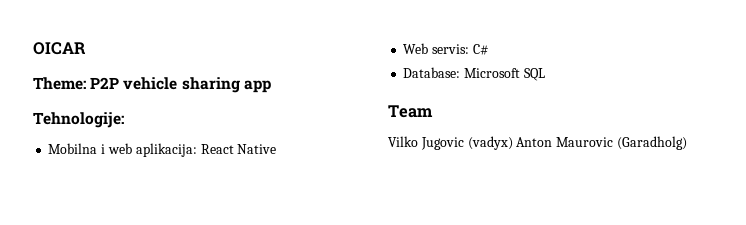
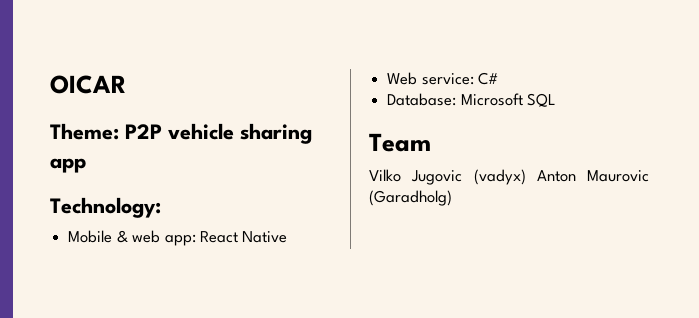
- Tehnologije:
- Mobilna i web aplikacija: React Native
+ Technology:
+ Mobile & web app: React Native
- Web servis: C#
+ Web service: C#

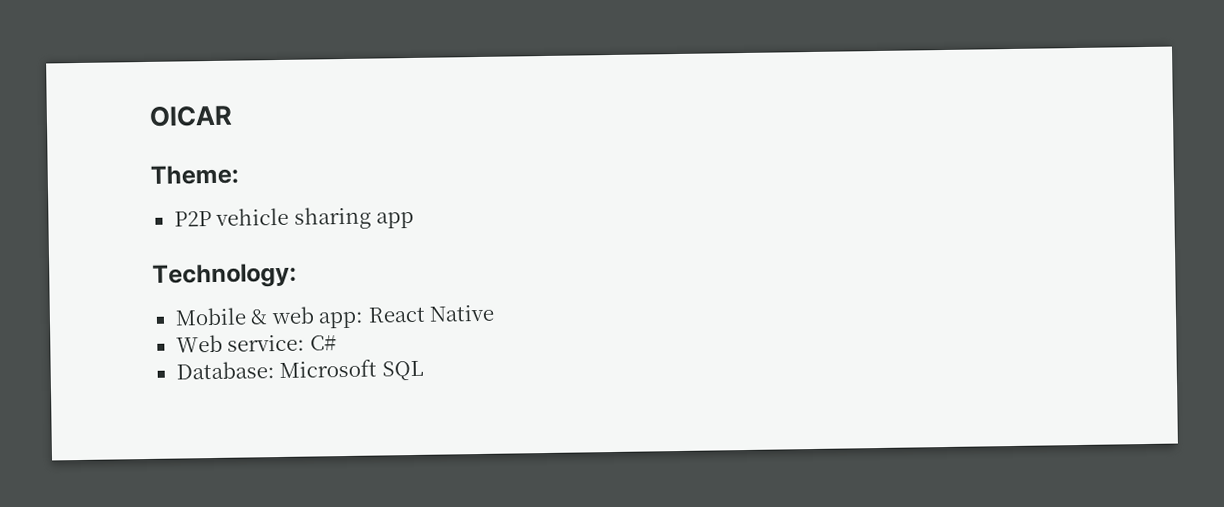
- Theme: P2P vehicle sharing app
+ Theme:
+ P2P vehicle sharing app
- Team
- Vilko Jugovic (vadyx) Anton Maurovic (Garadholg)

